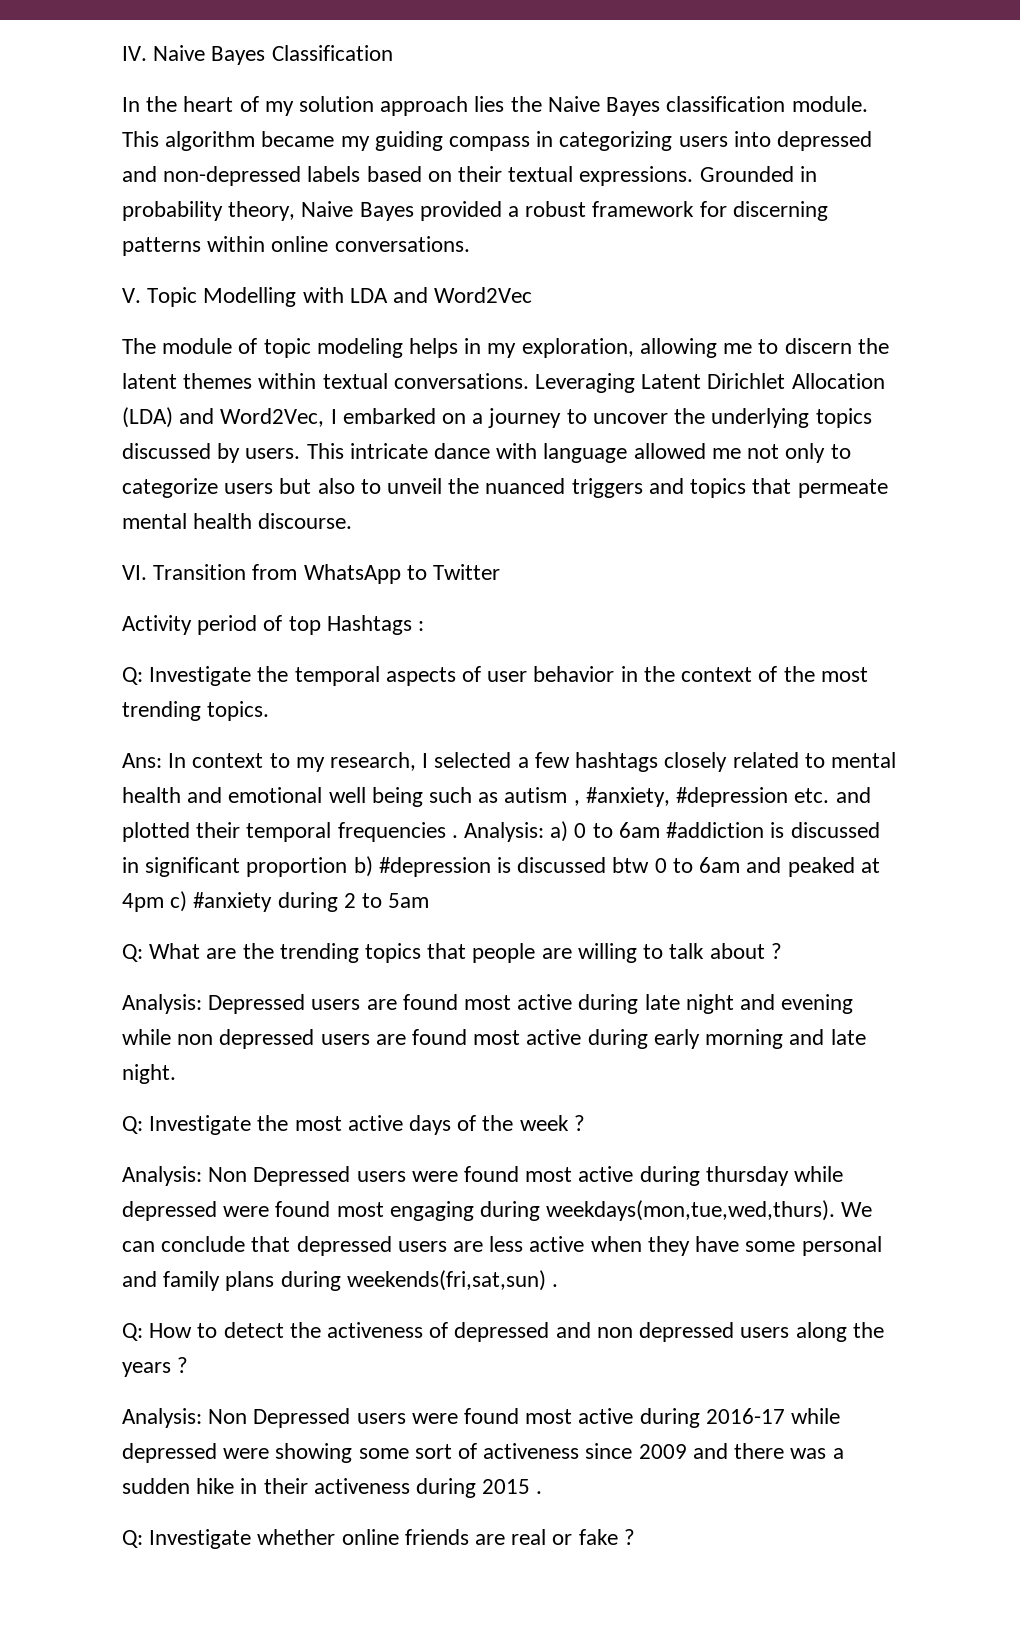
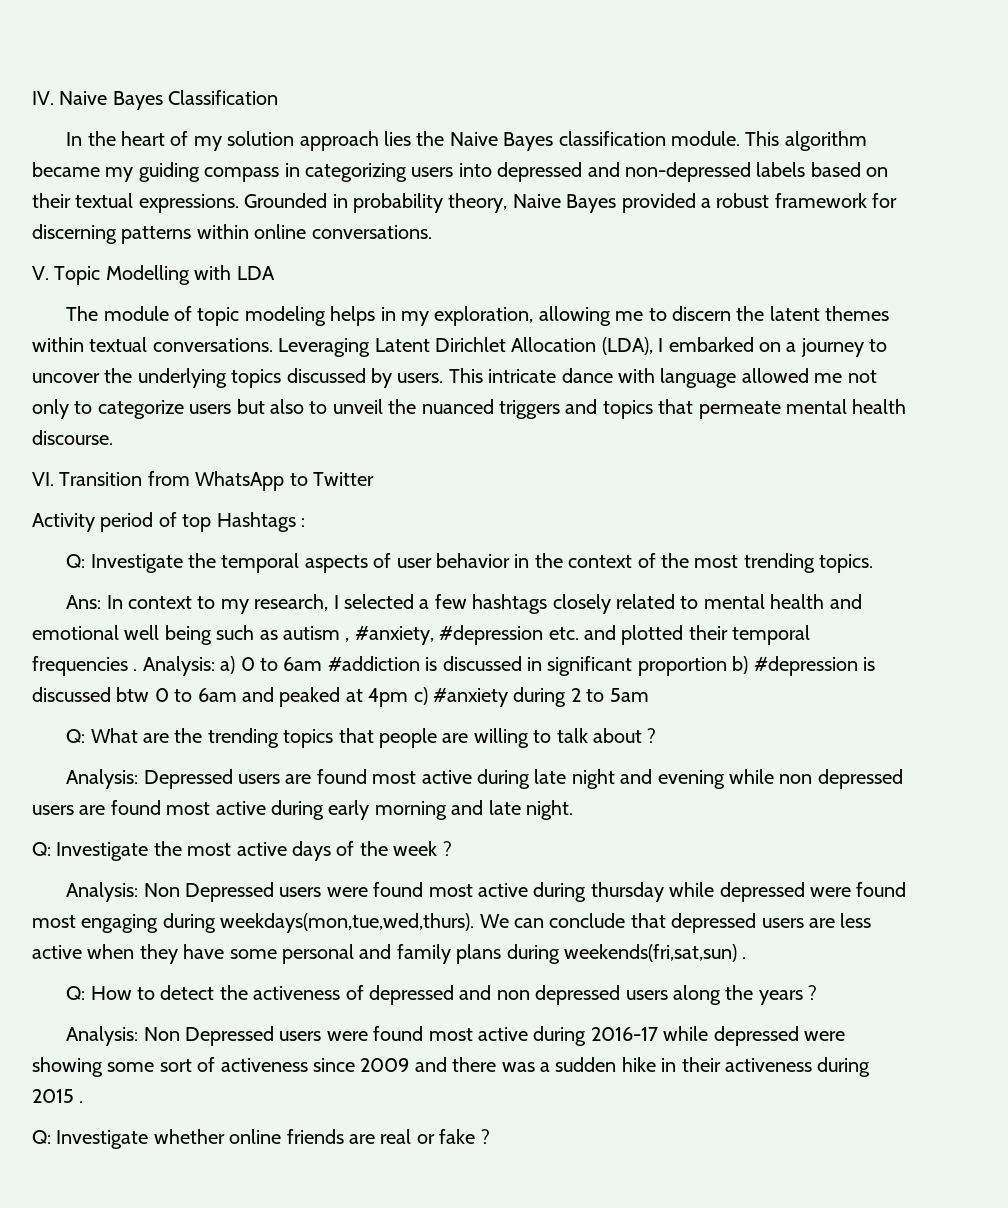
- V. Topic Modelling with LDA and Word2Vec
+ V. Topic Modelling with LDA
- Leveraging Latent Dirichlet Allocation (LDA) and Word2Vec, I embarked on a journey to uncover the underlying topics discussed by users.
+ Leveraging Latent Dirichlet Allocation (LDA), I embarked on a journey to uncover the underlying topics discussed by users.

